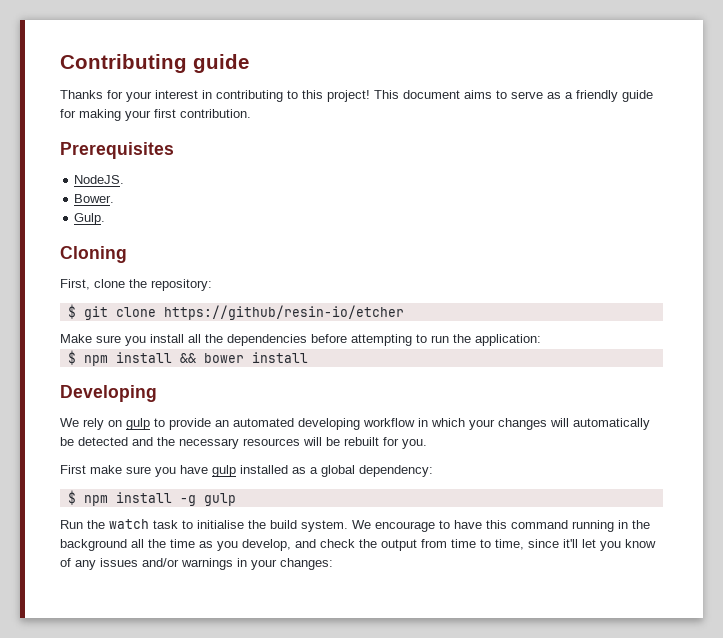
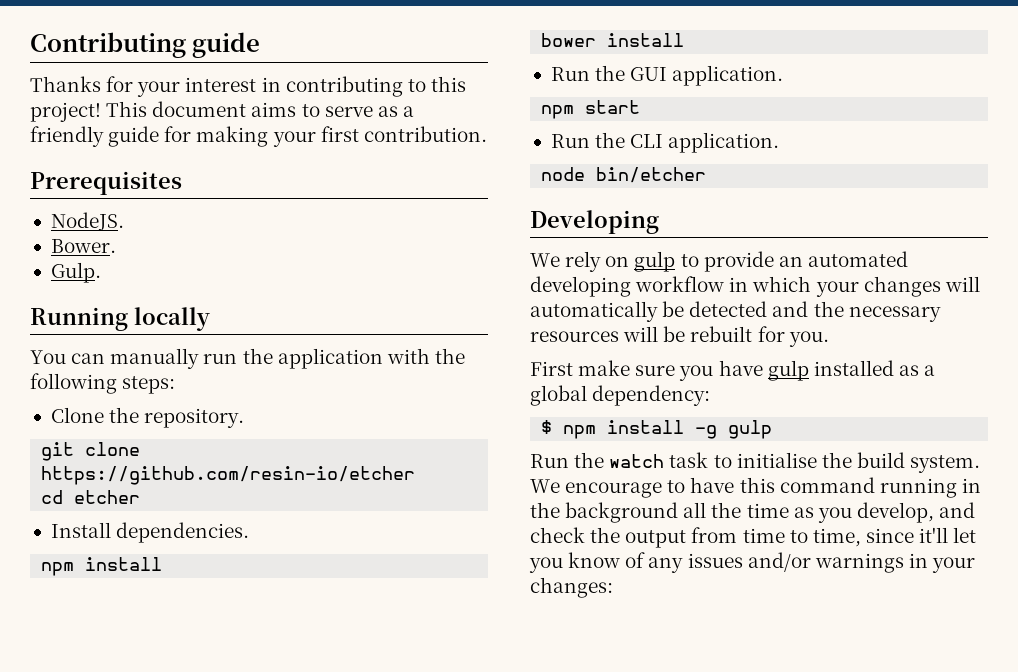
- Cloning
- First, clone the repository:
- $ git clone https://github/resin-io/etcher
- Make sure you install all the dependencies before attempting to run the application:
- $ npm install && bower install
+ Running locally
+ You can manually run the application with the following steps:
+ Clone the repository.
+ git clone https://github.com/resin-io/etcher
+ cd etcher
+ Install dependencies.
+ npm install
+ bower install
+ Run the GUI application.
+ npm start
+ Run the CLI application.
+ node bin/etcher

